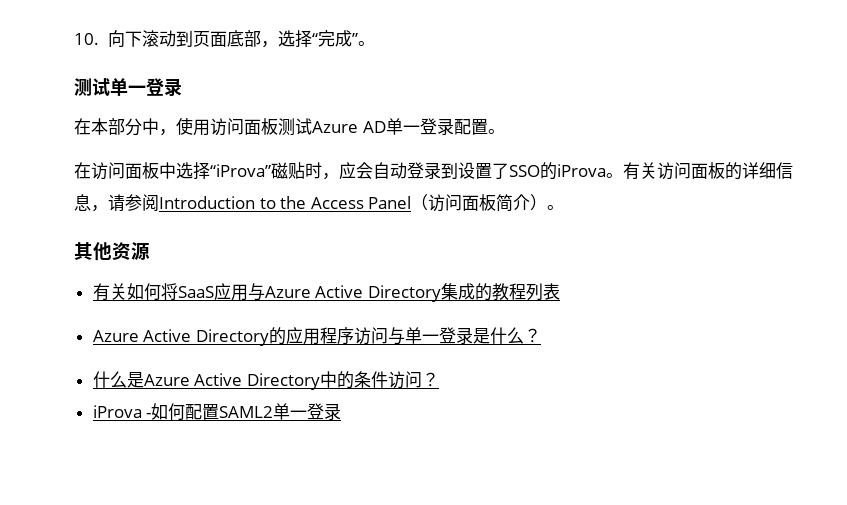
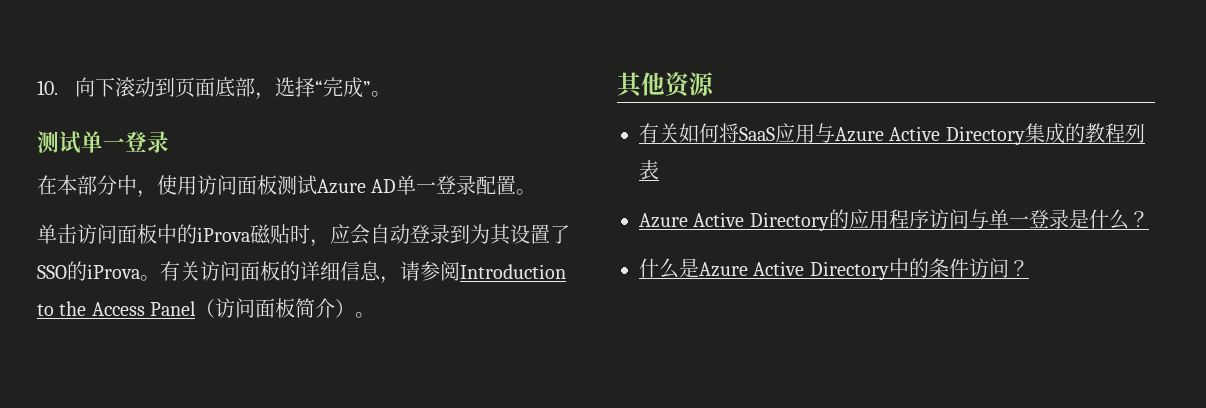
- 在访问面板中选择“iProva”磁贴时，应会自动登录到设置了SSO的iProva。
+ 单击访问面板中的iProva磁贴时，应会自动登录到为其设置了SSO的iProva。
- iProva -如何配置SAML2单一登录

